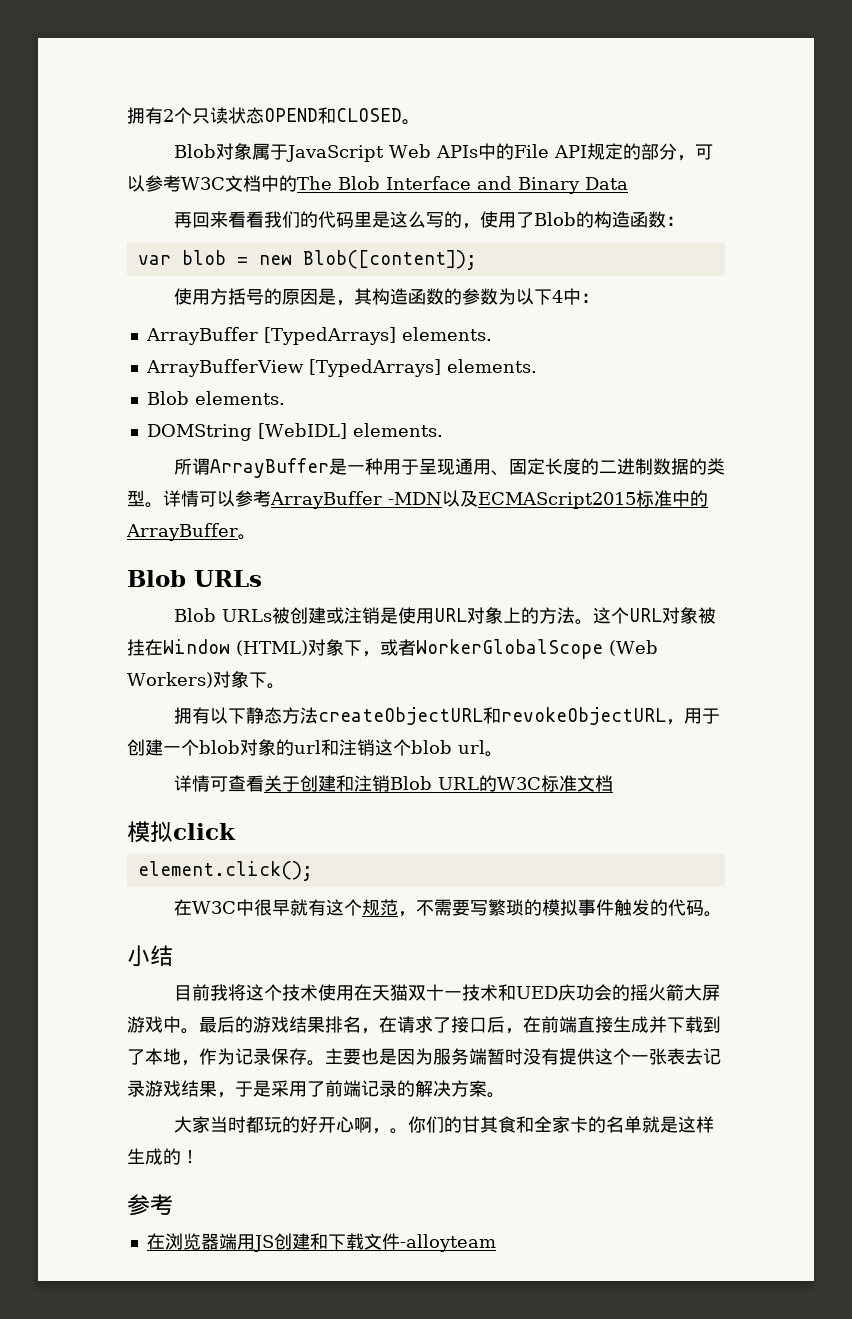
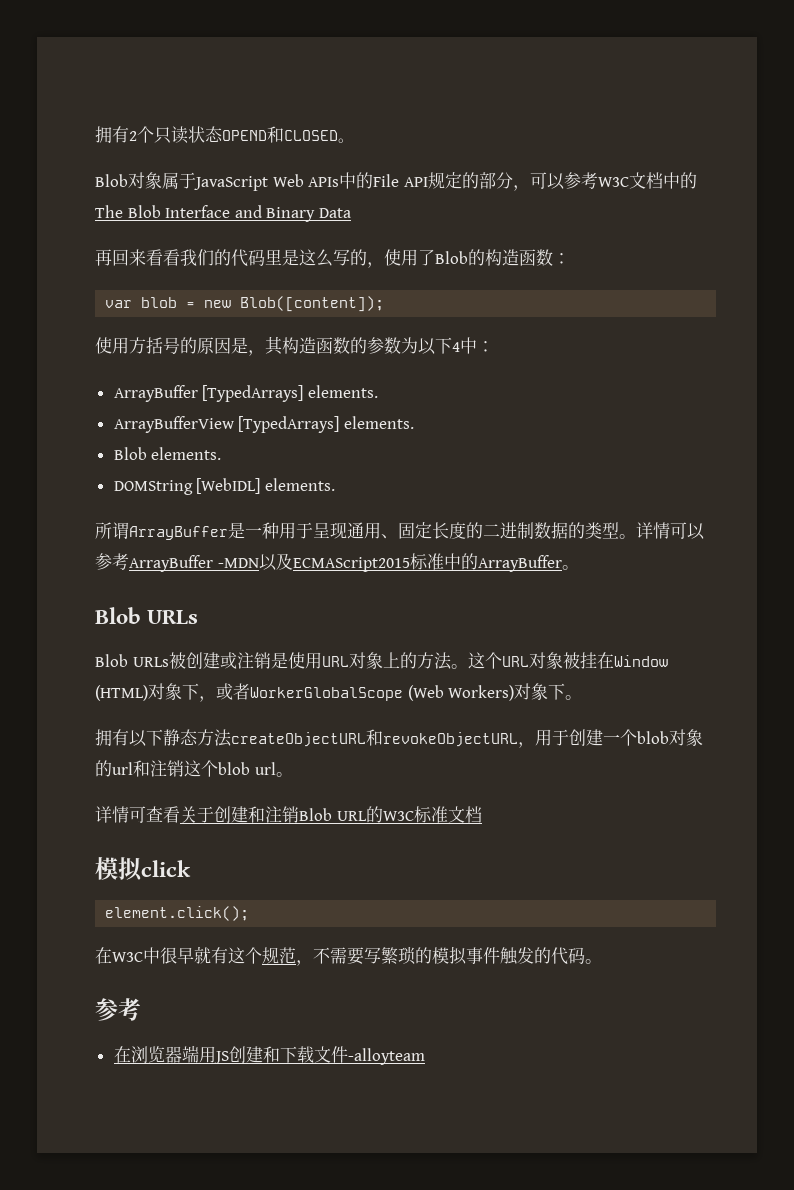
- 小结
- 目前我将这个技术使用在天猫双十一技术和UED庆功会的摇火箭大屏游戏中。最后的游戏结果排名，在请求了接口后，在前端直接生成并下载到了本地，作为记录保存。主要也是因为服务端暂时没有提供这个一张表去记录游戏结果，于是采用了前端记录的解决方案。
- 大家当时都玩的好开心啊，。你们的甘其食和全家卡的名单就是这样生成的！

